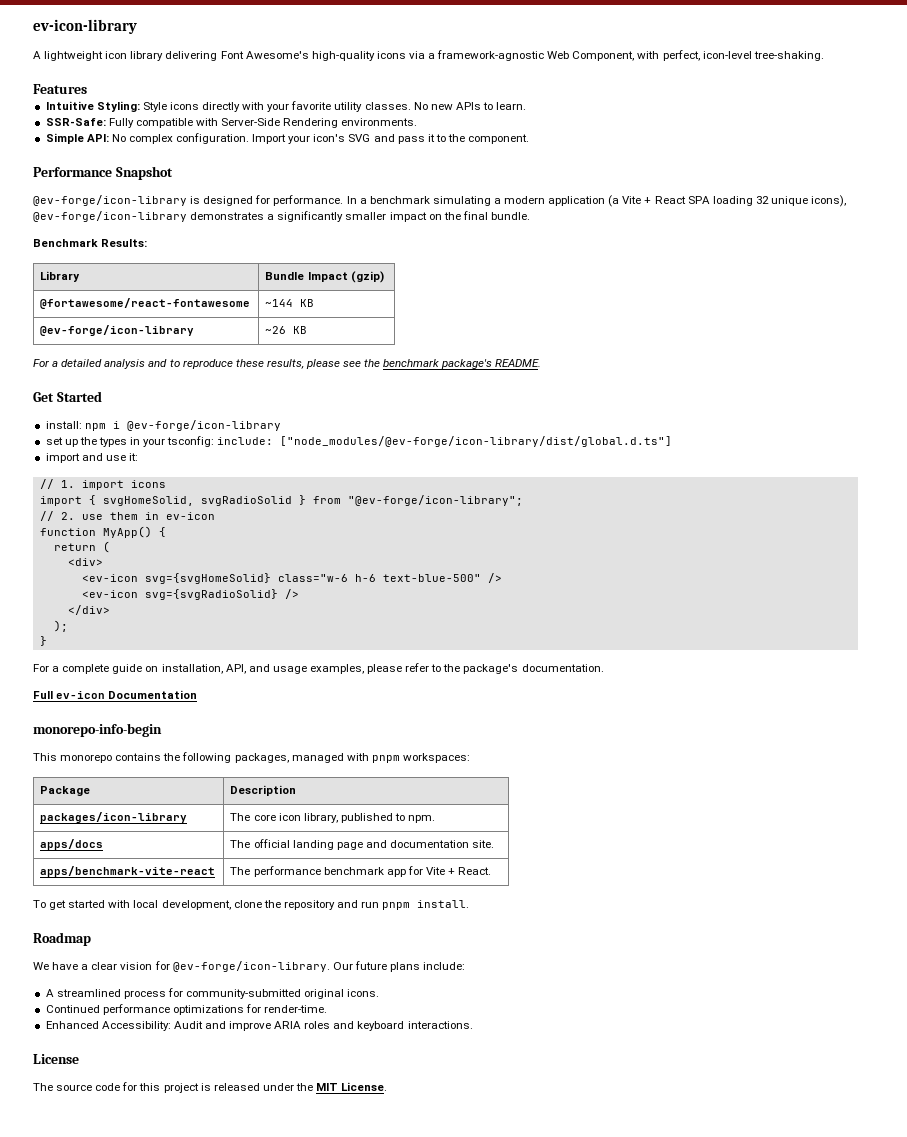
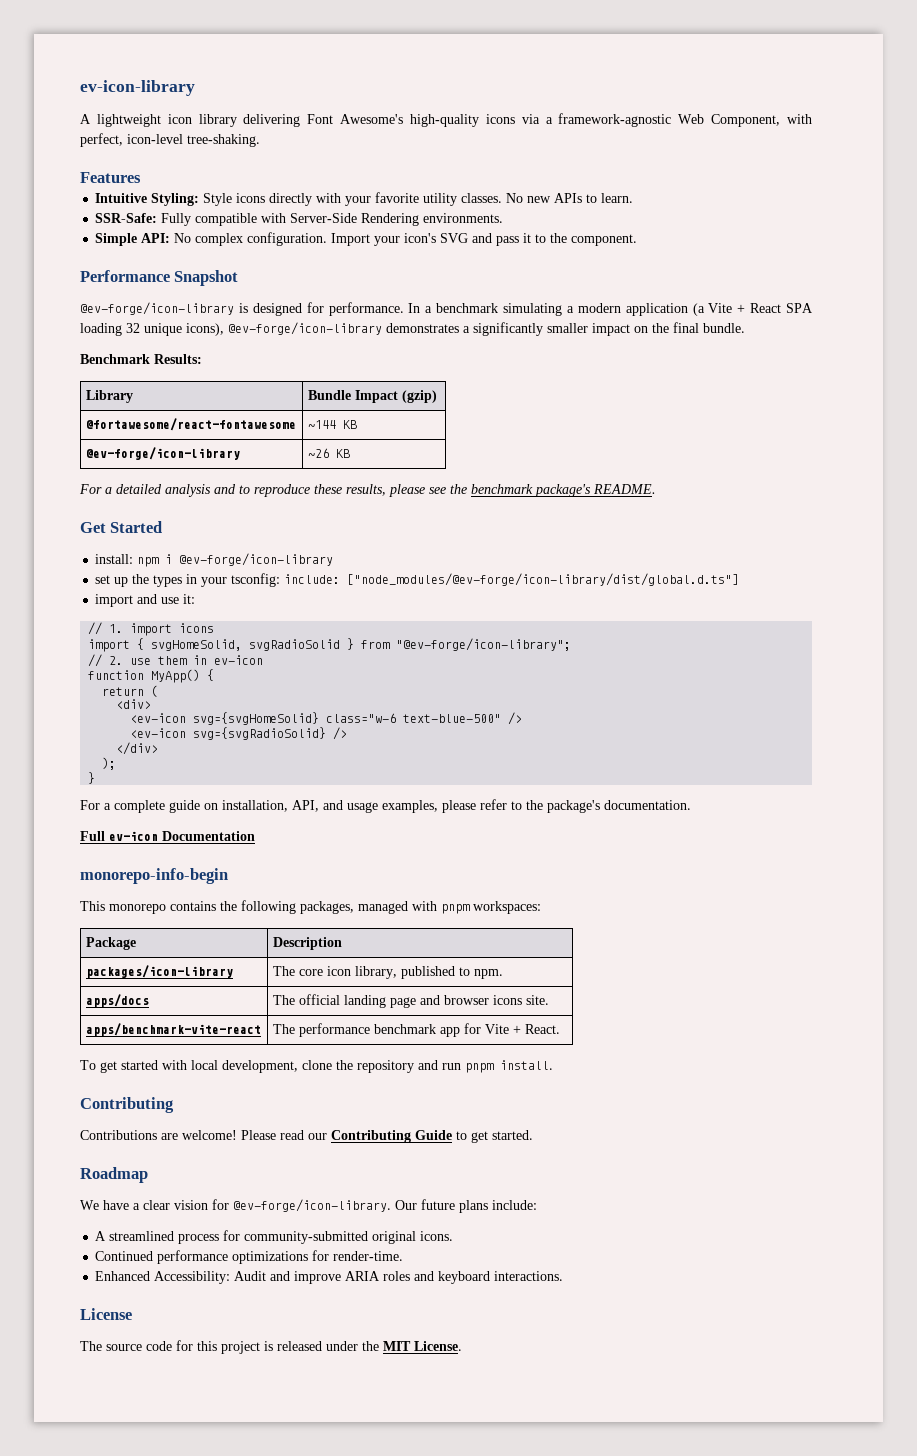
- <ev-icon svg={svgHomeSolid} class="w-6 h-6 text-blue-500" />
+ <ev-icon svg={svgHomeSolid} class="w-6 text-blue-500" />
- apps/docs | The official landing page and documentation site.
+ apps/docs | The official landing page and browser icons site.
  To get started with local development, clone the repository and run pnpm install.
+ Contributing
+ Contributions are welcome! Please read our Contributing Guide to get started.

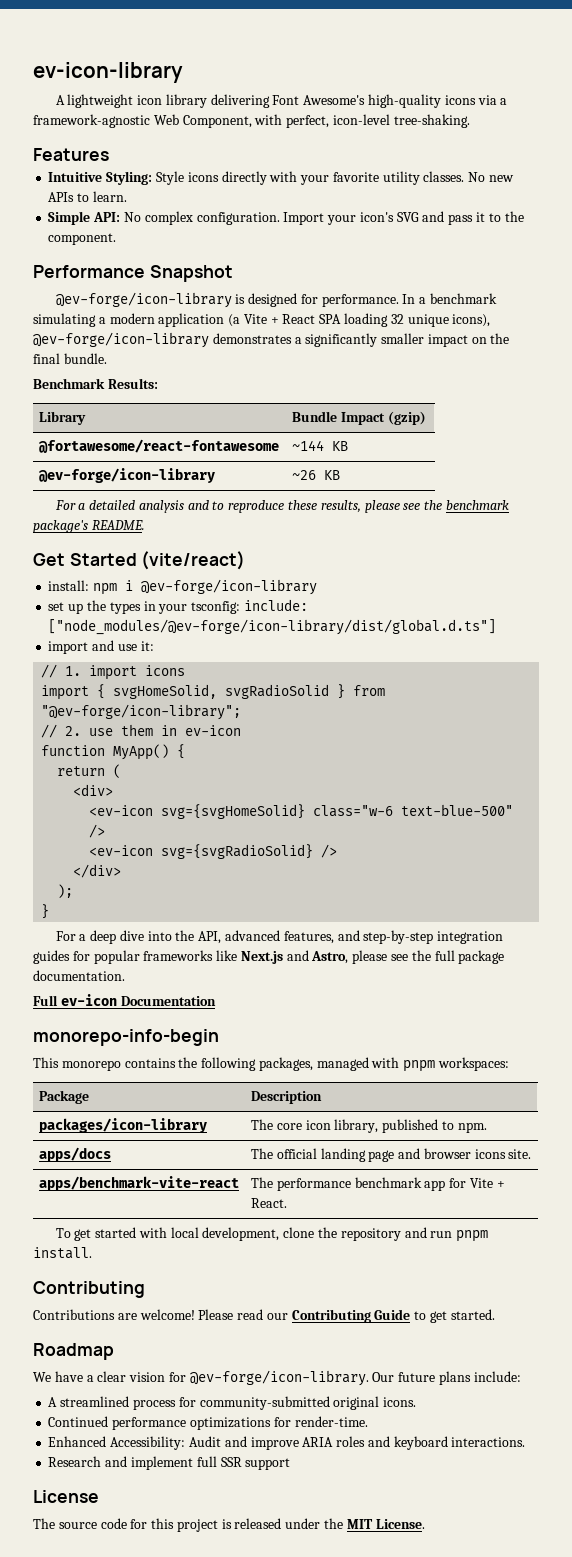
- SSR-Safe: Fully compatible with Server-Side Rendering environments.
- Get Started
+ Get Started (vite/react)
- For a complete guide on installation, API, and usage examples, please refer to the package's documentation.
+ For a deep dive into the API, advanced features, and step-by-step integration guides for popular frameworks like Next.js and Astro, please see the full package documentation.
+ Research and implement full SSR support

